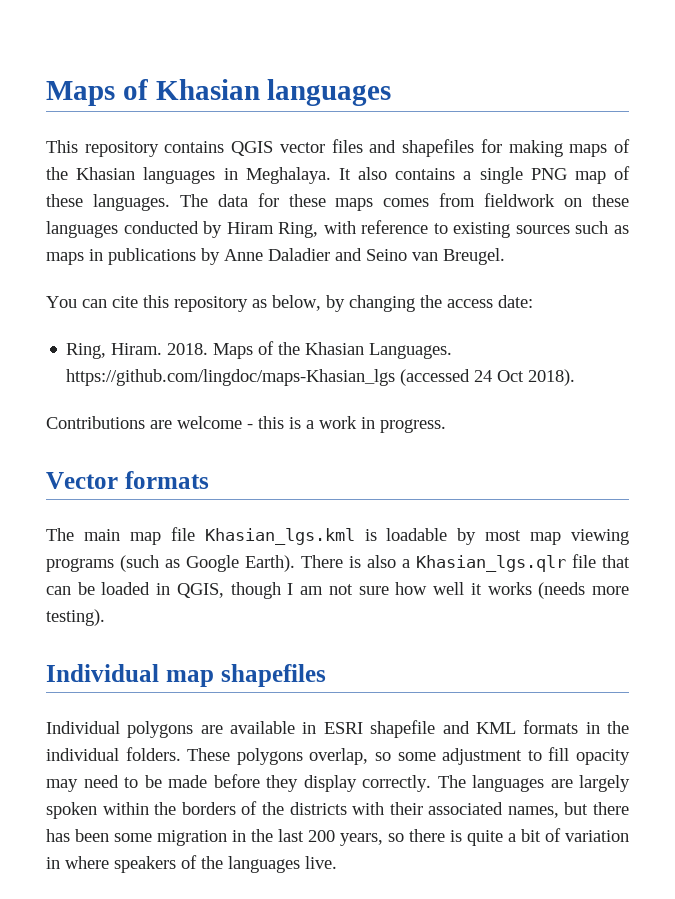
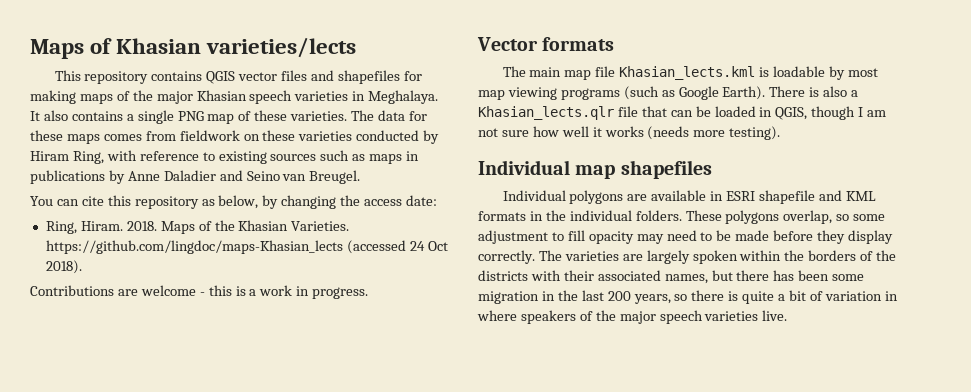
- Maps of Khasian languages
+ Maps of Khasian varieties/lects
- This repository contains QGIS vector files and shapefiles for making maps of the Khasian languages in Meghalaya.
+ This repository contains QGIS vector files and shapefiles for making maps of the major Khasian speech varieties in Meghalaya.
- It also contains a single PNG map of these languages.
+ It also contains a single PNG map of these varieties.
- The data for these maps comes from fieldwork on these languages conducted by Hiram Ring, with reference to existing sources such as maps in publications by Anne Daladier and Seino van Breugel.
+ The data for these maps comes from fieldwork on these varieties conducted by Hiram Ring, with reference to existing sources such as maps in publications by Anne Daladier and Seino van Breugel.
- Maps of the Khasian Languages. https://github.com/lingdoc/maps-Khasian_lgs (accessed 24 Oct 2018).
+ Maps of the Khasian Varieties. https://github.com/lingdoc/maps-Khasian_lects (accessed 24 Oct 2018).
- The main map file Khasian_lgs.kml is loadable by most map viewing programs (such as Google Earth).
+ The main map file Khasian_lects.kml is loadable by most map viewing programs (such as Google Earth).
- There is also a Khasian_lgs.qlr file that can be loaded in QGIS, though I am not sure how well it works (needs more testing).
+ There is also a Khasian_lects.qlr file that can be loaded in QGIS, though I am not sure how well it works (needs more testing).
- The languages are largely spoken within the borders of the districts with their associated names, but there has been some migration in the last 200 years, so there is quite a bit of variation in where speakers of the languages live.
+ The varieties are largely spoken within the borders of the districts with their associated names, but there has been some migration in the last 200 years, so there is quite a bit of variation in where speakers of the major speech varieties live.

